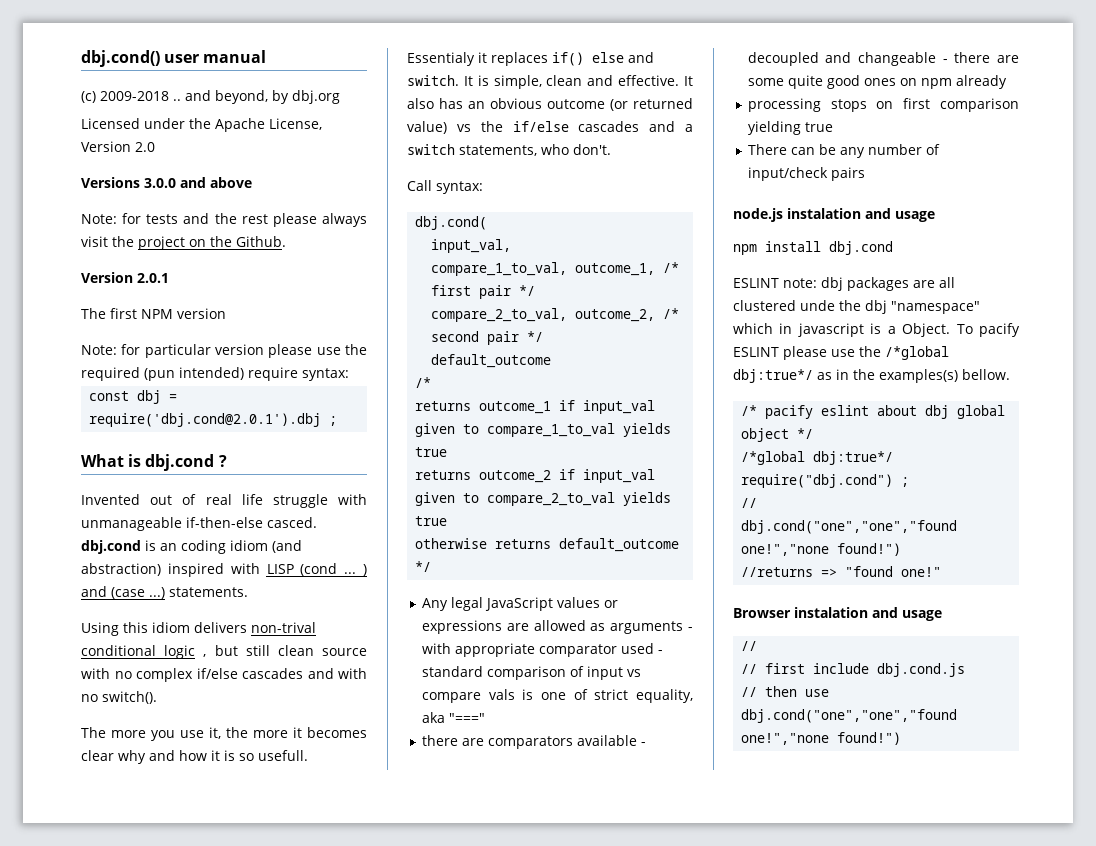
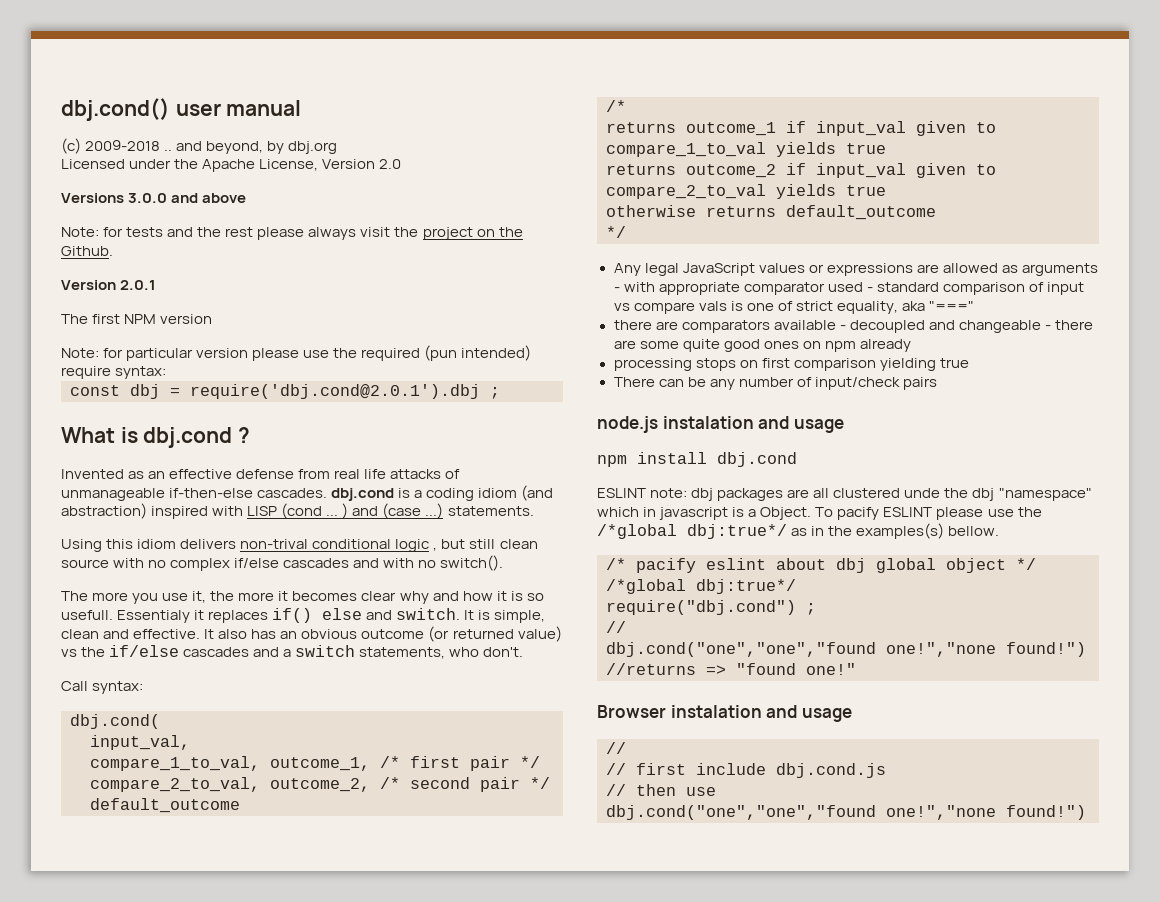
- Invented out of real life struggle with unmanageable if-then-else casced. dbj.cond is an coding idiom (and abstraction) inspired with LISP (cond ... ) and (case ...) statements.
+ Invented as an effective defense from real life attacks of unmanageable if-then-else cascades. dbj.cond is a coding idiom (and abstraction) inspired with LISP (cond ... ) and (case ...) statements.

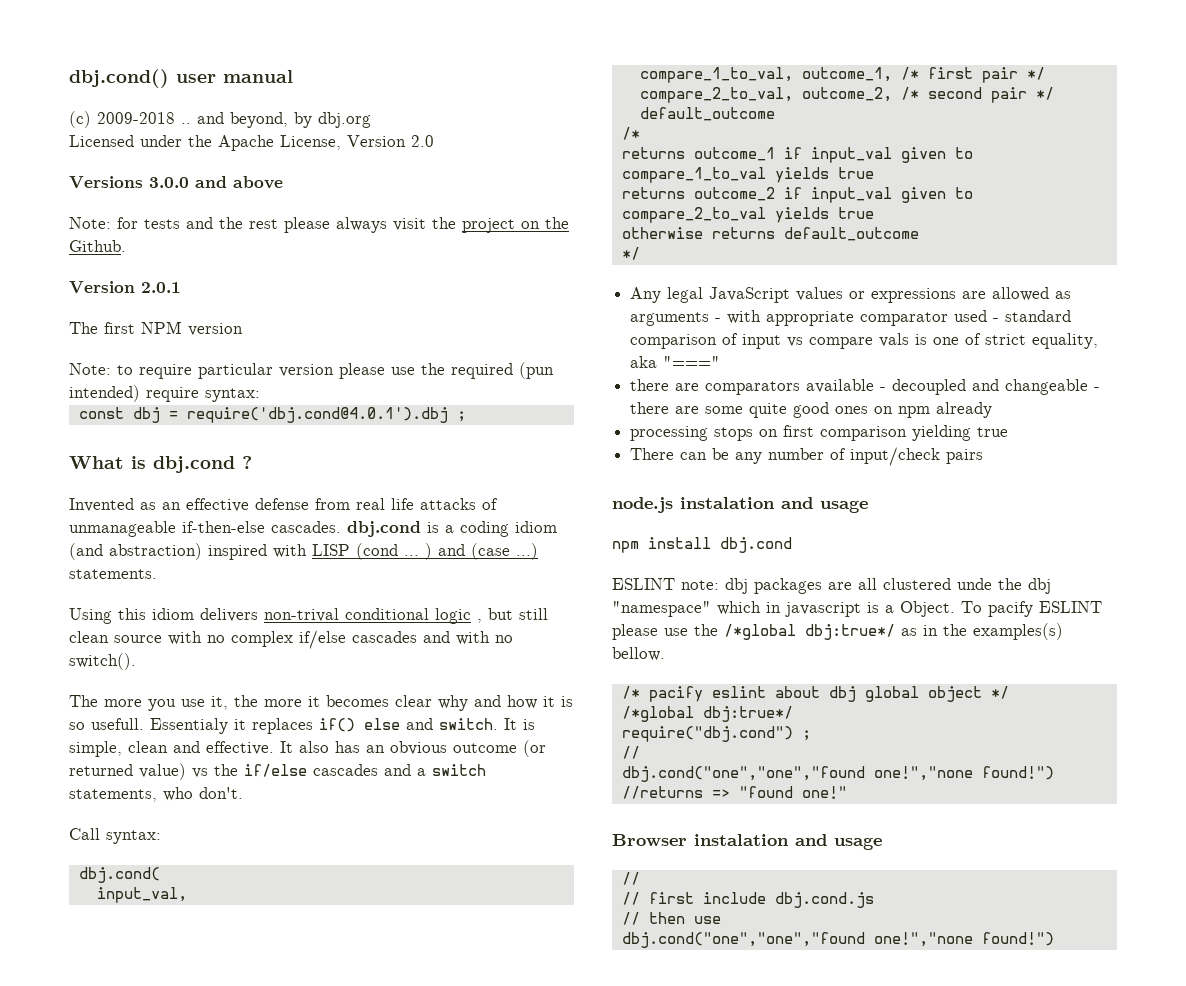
- Note: for particular version please use the required (pun intended) require syntax:
+ Note: to require particular version please use the required (pun intended) require syntax:
- const dbj = require('dbj.cond@2.0.1').dbj ;
+ const dbj = require('dbj.cond@4.0.1').dbj ;

